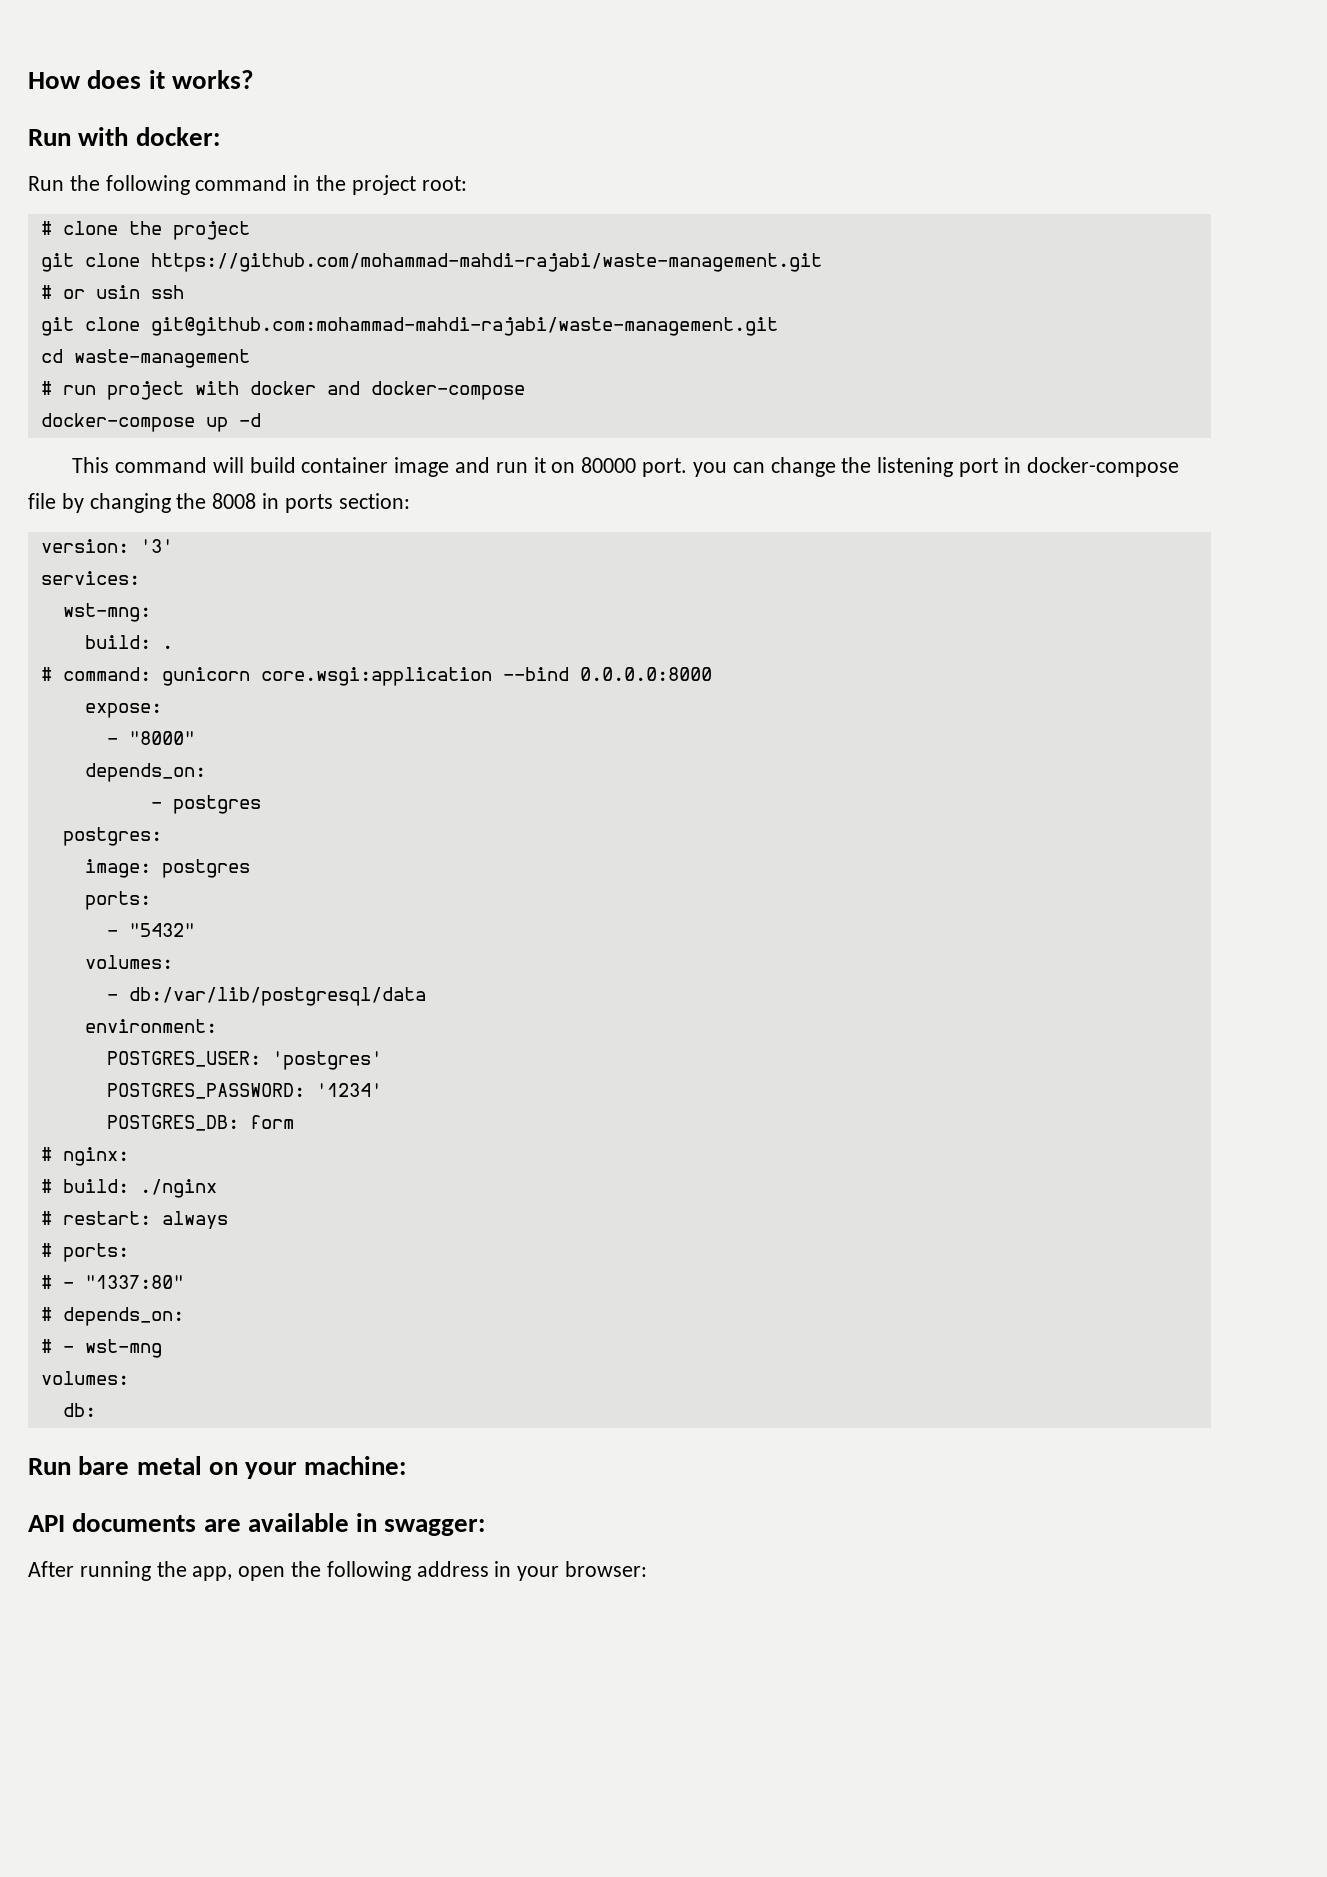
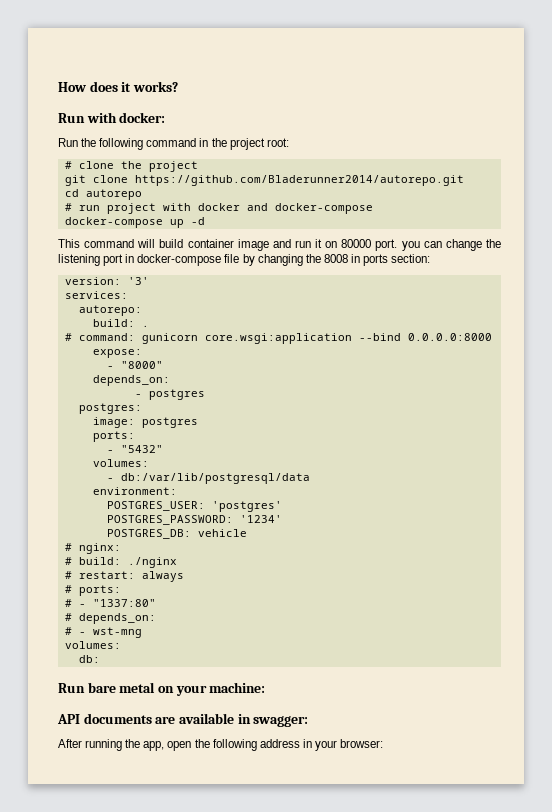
- git clone https://github.com/mohammad-mahdi-rajabi/waste-management.git
- # or usin ssh
- git clone git@github.com:mohammad-mahdi-rajabi/waste-management.git
+ git clone https://github.com/Bladerunner2014/autorepo.git
- cd waste-management
+ cd autorepo
- wst-mng:
+ autorepo:
- POSTGRES_DB: form
+ POSTGRES_DB: vehicle

